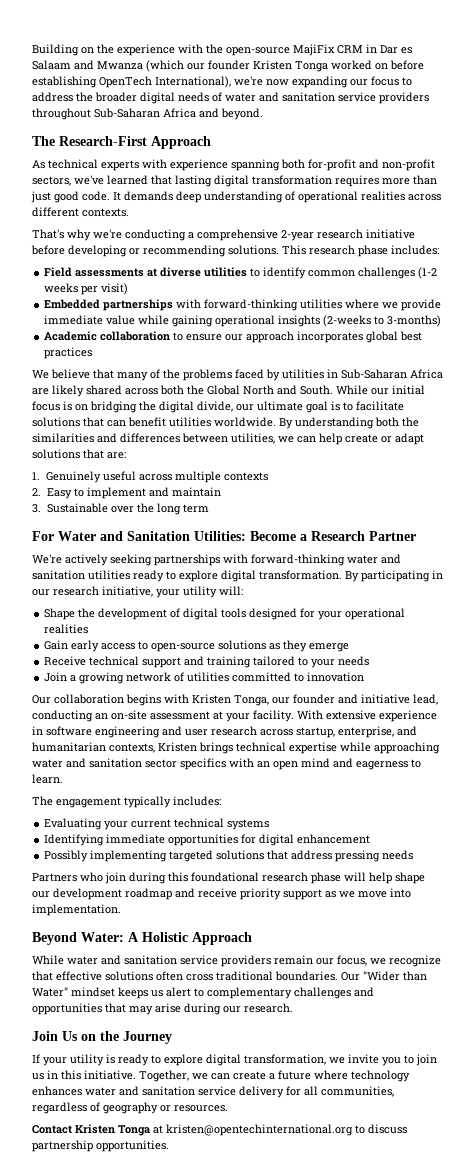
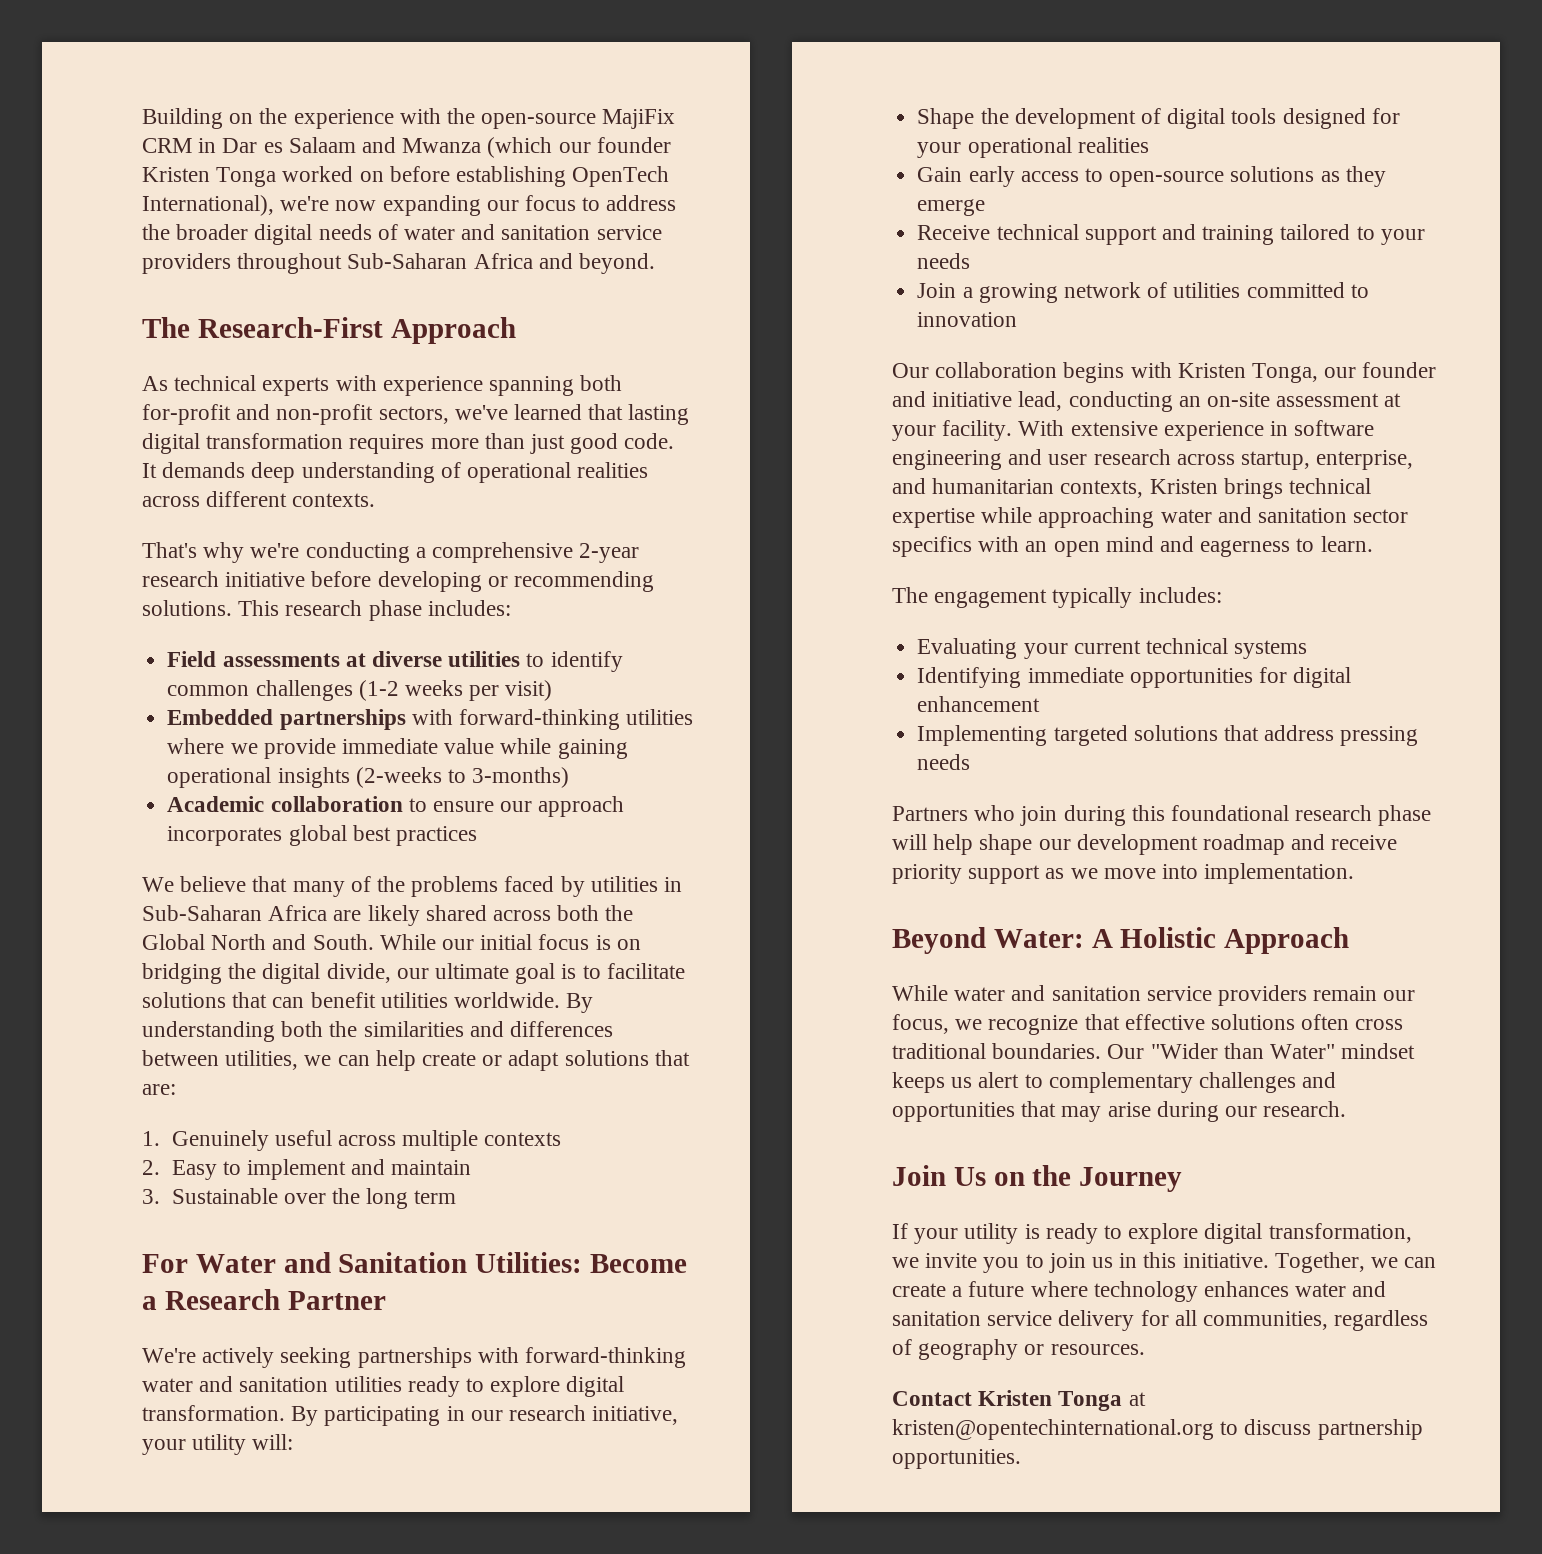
- Possibly implementing targeted solutions that address pressing needs
+ Implementing targeted solutions that address pressing needs

